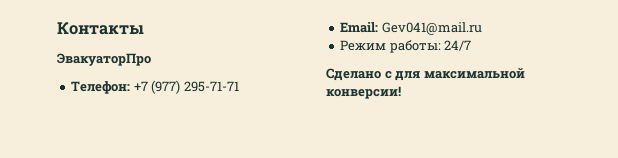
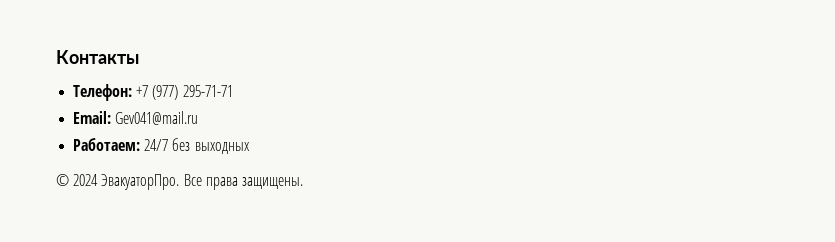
- ЭвакуаторПро
- Режим работы: 24/7
- Сделано с для максимальной конверсии!
+ Работаем: 24/7 без выходных
+ © 2024 ЭвакуаторПро. Все права защищены.

